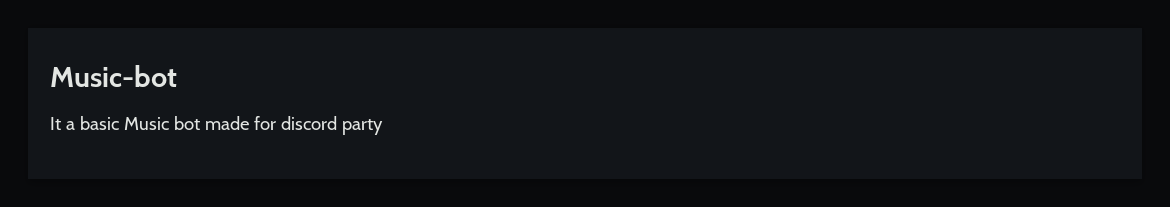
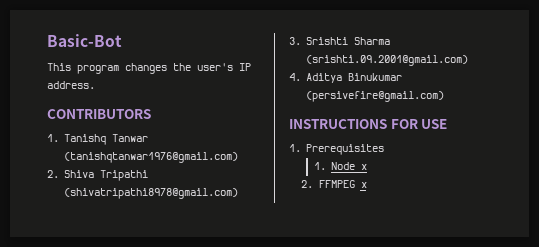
- Music-bot
- It a basic Music bot made for discord party
+ Basic-Bot
+ This program changes the user's IP address.
+ CONTRIBUTORS
+ 1. Tanishq Tanwar (tanishqtanwar1976@gmail.com)
+ 2. Shiva Tripathi (shivatripathi8978@gmail.com)
+ 3. Srishti Sharma (srishti.09.2001@gmail.com)
+ 4. Aditya Binukumar (persivefire@gmail.com)
+ INSTRUCTIONS FOR USE
+ 1. Prerequisites
+ 1. Node x
+ 2. FFMPEG x

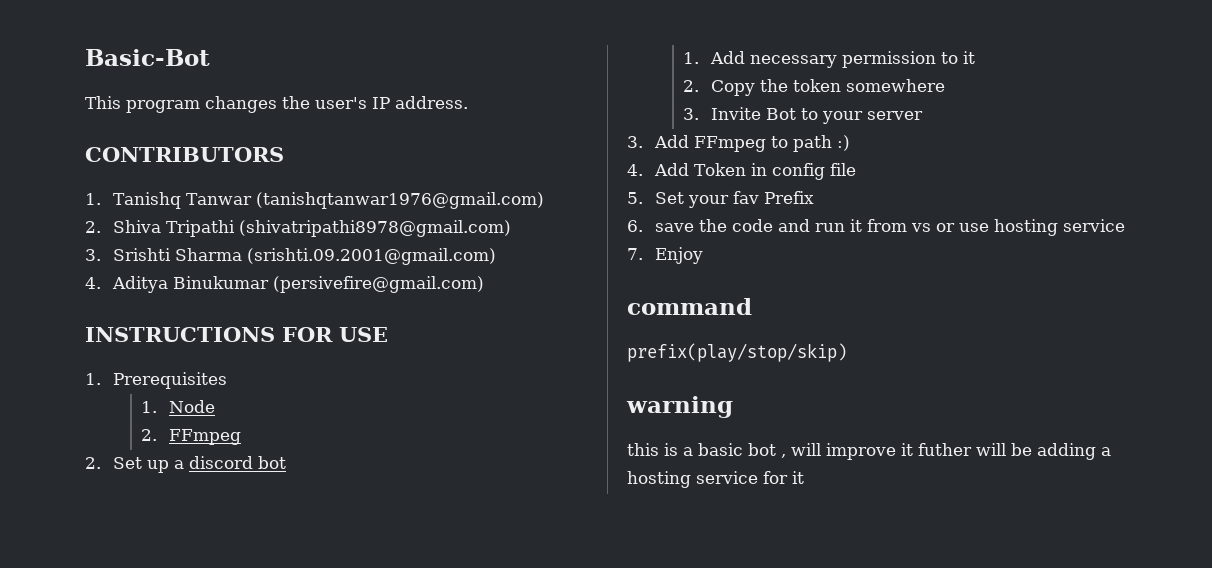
- 1. Node x
- 2. FFMPEG x
+ 1. Node
+ 2. FFmpeg
+ 2. Set up a discord bot
+ 1. Add necessary permission to it
+ 2. Copy the token somewhere
+ 3. Invite Bot to your server
+ 3. Add FFmpeg to path :)
+ 4. Add Token in config file
+ 5. Set your fav Prefix
+ 6. save the code and run it from vs or use hosting service
+ 7. Enjoy
+ command
+ prefix(play/stop/skip)
+ warning
+ this is a basic bot , will improve it futher will be adding a hosting service for it

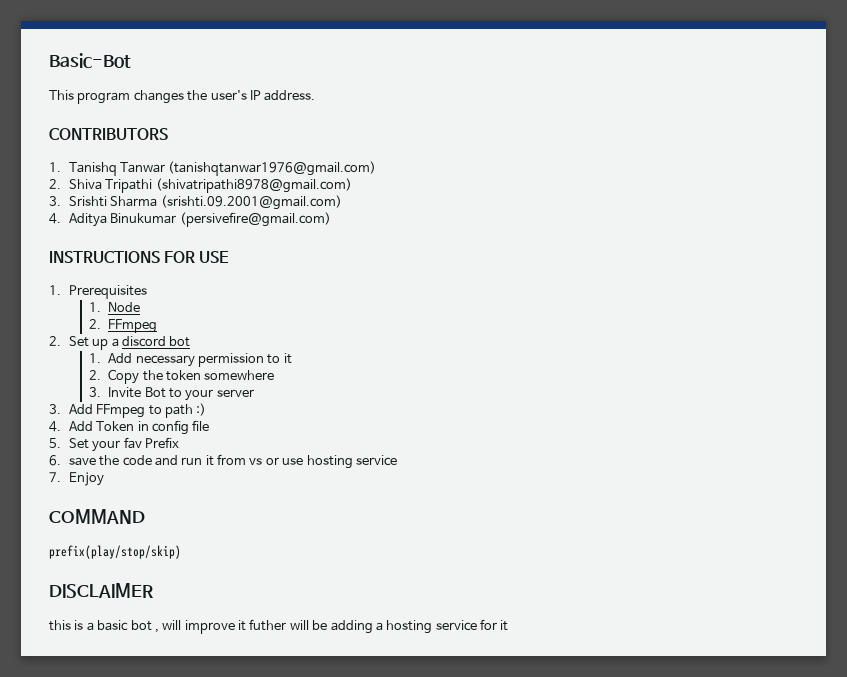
- command
+ COMMAND
- warning
+ DISCLAIMER

